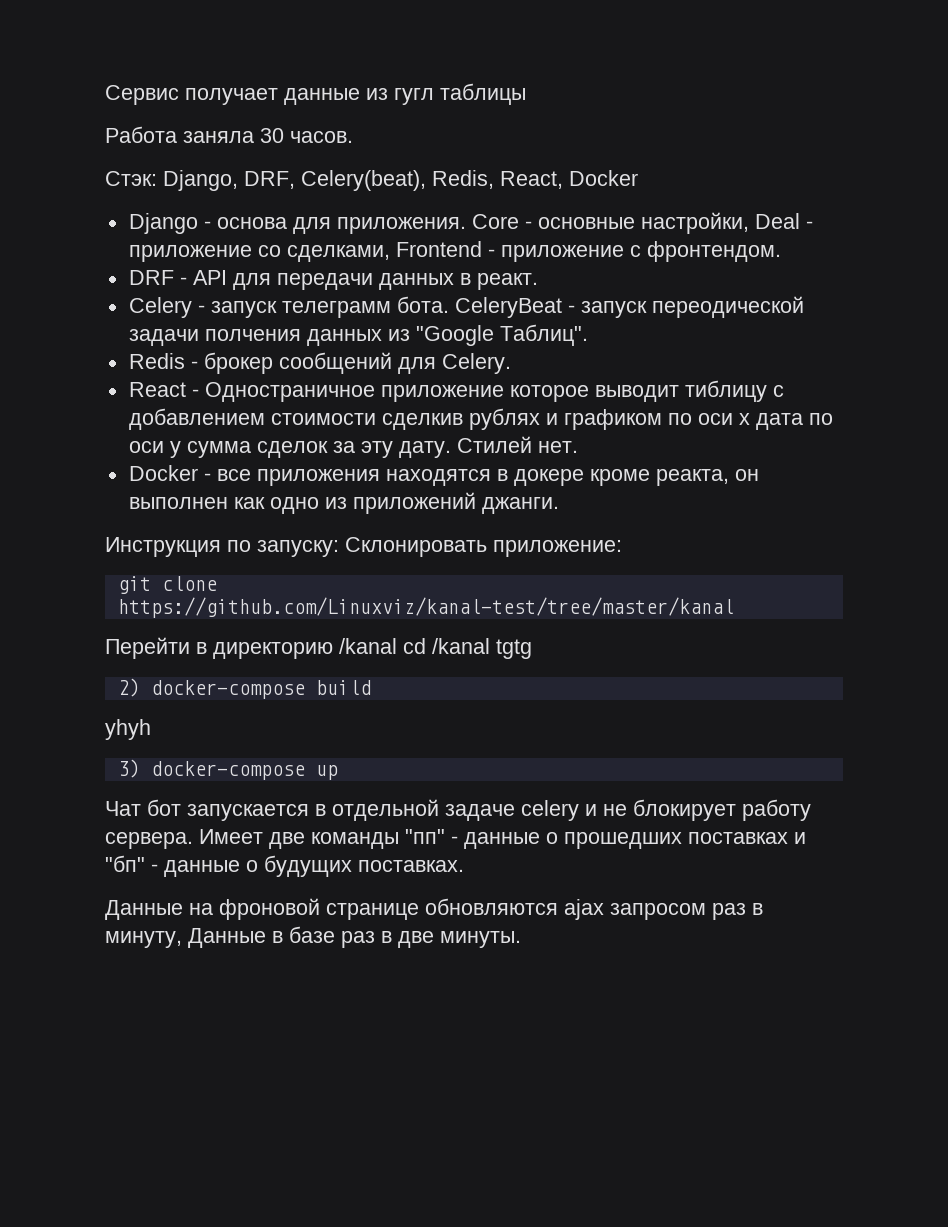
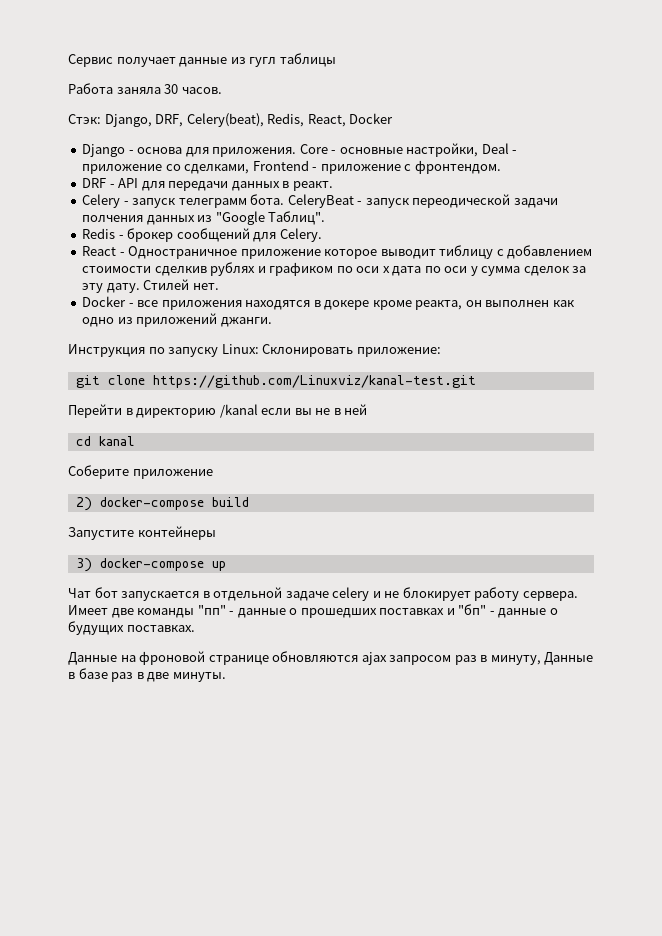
- Инструкция по запуску: Склонировать приложение:
+ Инструкция по запуску Linux: Склонировать приложение:
- git clone https://github.com/Linuxviz/kanal-test/tree/master/kanal
+ git clone https://github.com/Linuxviz/kanal-test.git
- Перейти в директорию /kanal cd /kanal tgtg
+ Перейти в директорию /kanal если вы не в ней
+ cd kanal
+ Соберите приложение
- yhyh
+ Запустите контейнеры

